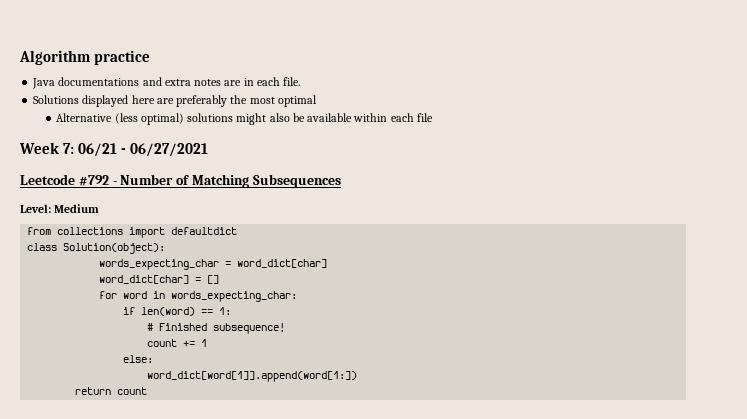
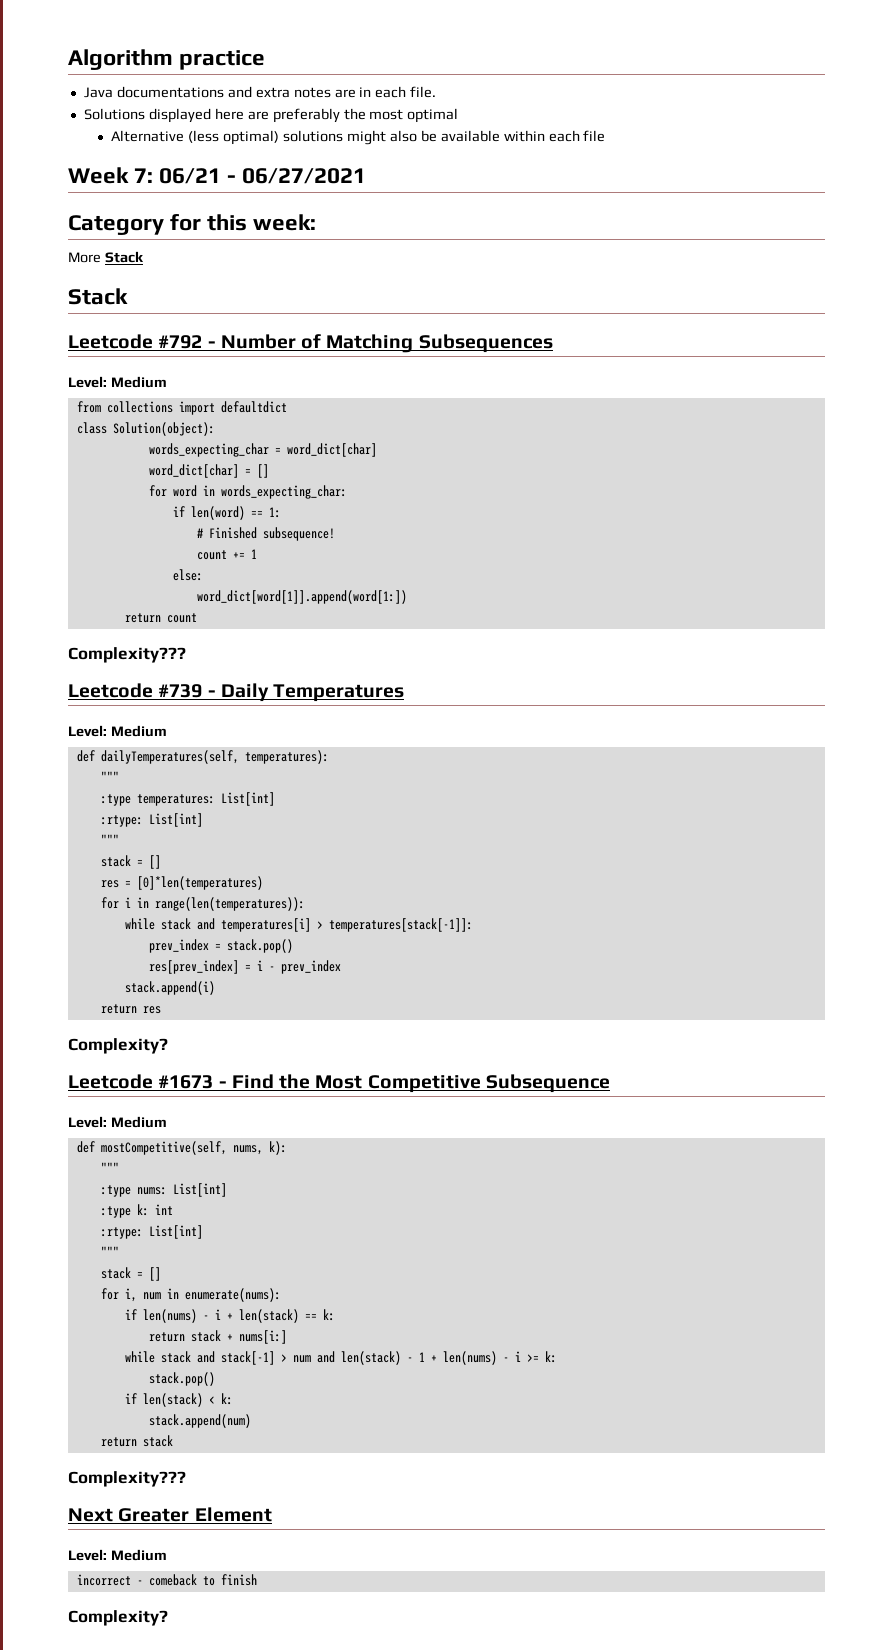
+ Category for this week:
+ More Stack
+ Stack
  return count
+ Complexity???
+ Leetcode #739 - Daily Temperatures
+ Level: Medium
+ def dailyTemperatures(self, temperatures):
+ """
+ :type temperatures: List[int]
+ :rtype: List[int]
+ """
+ stack = []
+ res = [0]*len(temperatures)
+ for i in range(len(temperatures)):
+ while stack and temperatures[i] > temperatures[stack[-1]]:
+ prev_index = stack.pop()
+ res[prev_index] = i - prev_index
+ stack.append(i)
+ return res
+ Complexity?
+ Leetcode #1673 - Find the Most Competitive Subsequence
+ Level: Medium
+ def mostCompetitive(self, nums, k):
+ """
+ :type nums: List[int]
+ :type k: int
+ :rtype: List[int]
+ """
+ stack = []
+ for i, num in enumerate(nums):
+ if len(nums) - i + len(stack) == k:
+ return stack + nums[i:]
+ while stack and stack[-1] > num and len(stack) - 1 + len(nums) - i >= k:
+ stack.pop()
+ if len(stack) < k:
+ stack.append(num)
+ return stack
+ Complexity???
+ Next Greater Element
+ Level: Medium
+ incorrect - comeback to finish
+ Complexity?

